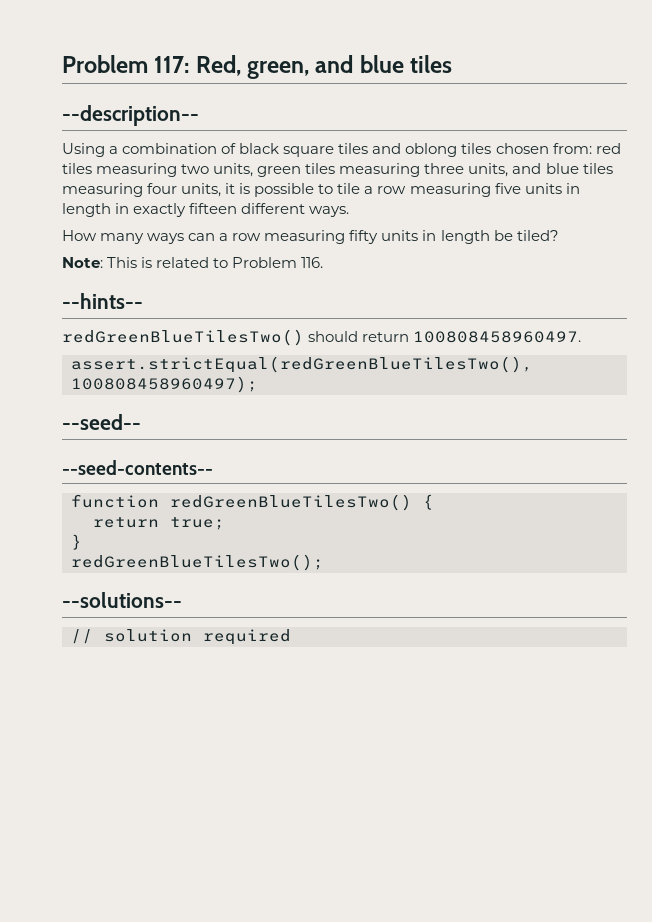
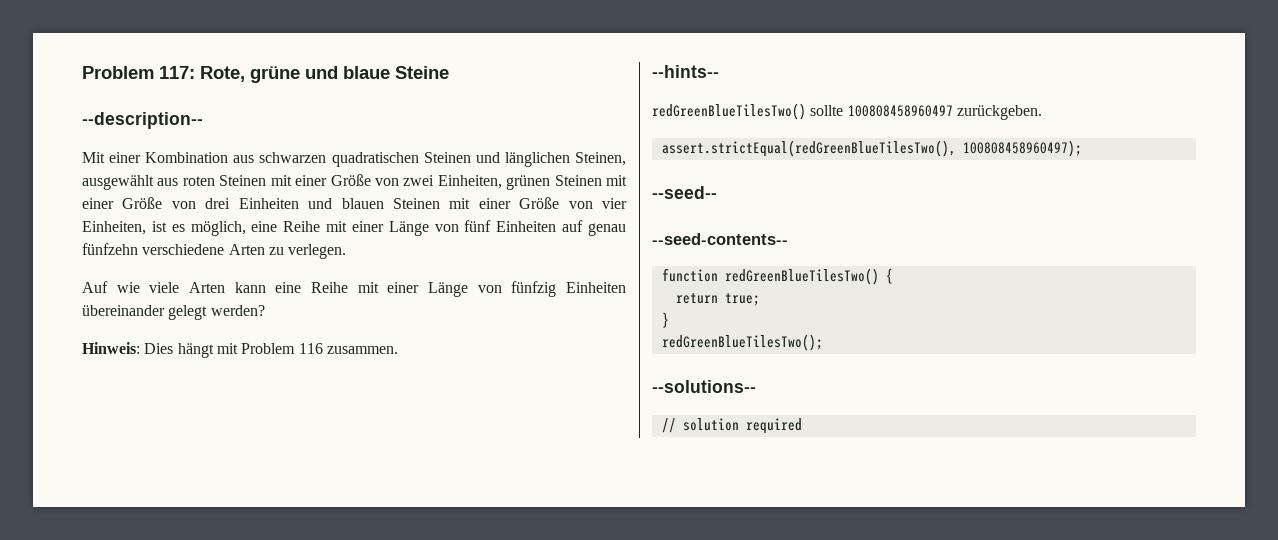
- Problem 117: Red, green, and blue tiles
+ Problem 117: Rote, grüne und blaue Steine
  --description--
- Using a combination of black square tiles and oblong tiles chosen from: red tiles measuring two units, green tiles measuring three units, and blue tiles measuring four units, it is possible to tile a row measuring five units in length in exactly fifteen different ways.
- How many ways can a row measuring fifty units in length be tiled?
- Note: This is related to Problem 116.
+ Mit einer Kombination aus schwarzen quadratischen Steinen und länglichen Steinen, ausgewählt aus roten Steinen mit einer Größe von zwei Einheiten, grünen Steinen mit einer Größe von drei Einheiten und blauen Steinen mit einer Größe von vier Einheiten, ist es möglich, eine Reihe mit einer Länge von fünf Einheiten auf genau fünfzehn verschiedene Arten zu verlegen.
+ Auf wie viele Arten kann eine Reihe mit einer Länge von fünfzig Einheiten übereinander gelegt werden?
+ Hinweis: Dies hängt mit Problem 116 zusammen.
- redGreenBlueTilesTwo() should return 100808458960497.
+ redGreenBlueTilesTwo() sollte 100808458960497 zurückgeben.

